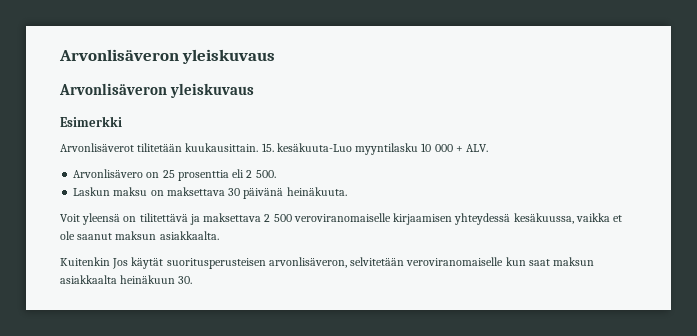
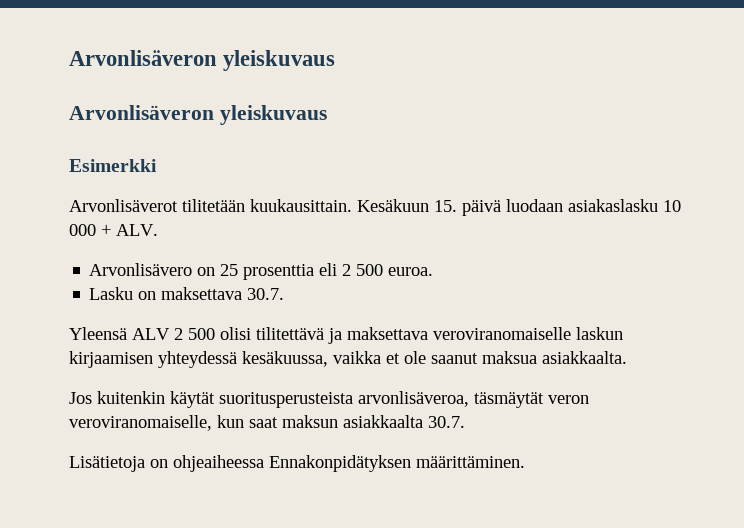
- 15. kesäkuuta-Luo myyntilasku 10 000 + ALV.
+ Kesäkuun 15. päivä luodaan asiakaslasku 10 000 + ALV.
- Arvonlisävero on 25 prosenttia eli 2 500.
- Laskun maksu on maksettava 30 päivänä heinäkuuta.
- Voit yleensä on tilitettävä ja maksettava 2 500 veroviranomaiselle kirjaamisen yhteydessä kesäkuussa, vaikka et ole saanut maksun asiakkaalta.
+ Arvonlisävero on 25 prosenttia eli 2 500 euroa.
+ Lasku on maksettava 30.7.
+ Yleensä ALV 2 500 olisi tilitettävä ja maksettava veroviranomaiselle laskun kirjaamisen yhteydessä kesäkuussa, vaikka et ole saanut maksua asiakkaalta.
- Kuitenkin Jos käytät suoritusperusteisen arvonlisäveron, selvitetään veroviranomaiselle kun saat maksun asiakkaalta heinäkuun 30.
+ Jos kuitenkin käytät suoritusperusteista arvonlisäveroa, täsmäytät veron veroviranomaiselle, kun saat maksun asiakkaalta 30.7.
+ Lisätietoja on ohjeaiheessa Ennakonpidätyksen määrittäminen.

